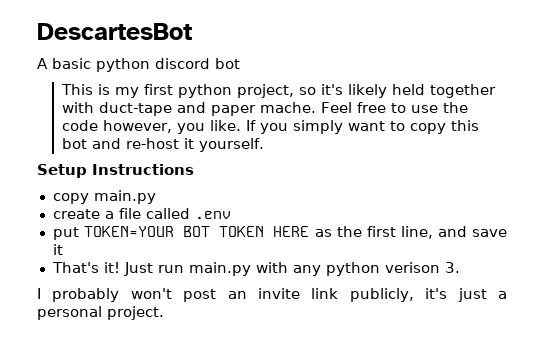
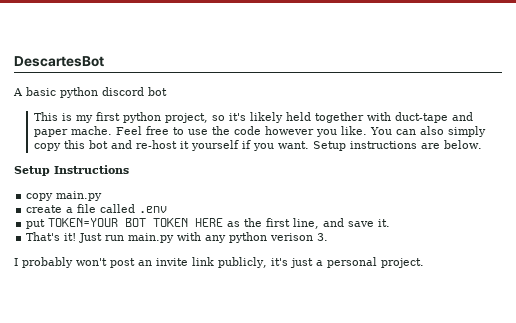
- Feel free to use the code however, you like.
+ Feel free to use the code however you like.
- If you simply want to copy this bot and re-host it yourself.
+ You can also simply copy this bot and re-host it yourself if you want. Setup instructions are below.
- put TOKEN=YOUR BOT TOKEN HERE as the first line, and save it
+ put TOKEN=YOUR BOT TOKEN HERE as the first line, and save it.

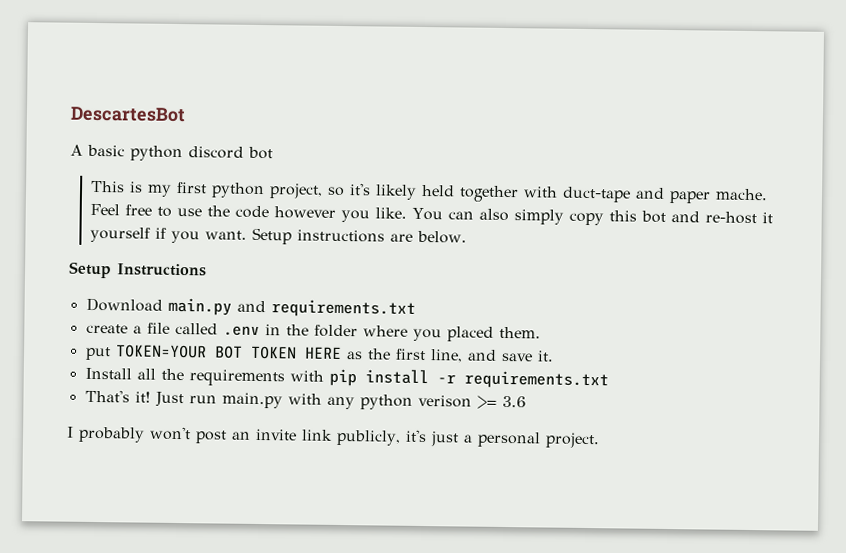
- copy main.py
+ Download main.py and requirements.txt
- create a file called .env
+ create a file called .env in the folder where you placed them.
+ Install all the requirements with pip install -r requirements.txt
- Just run main.py with any python verison 3.
+ Just run main.py with any python verison >= 3.6

